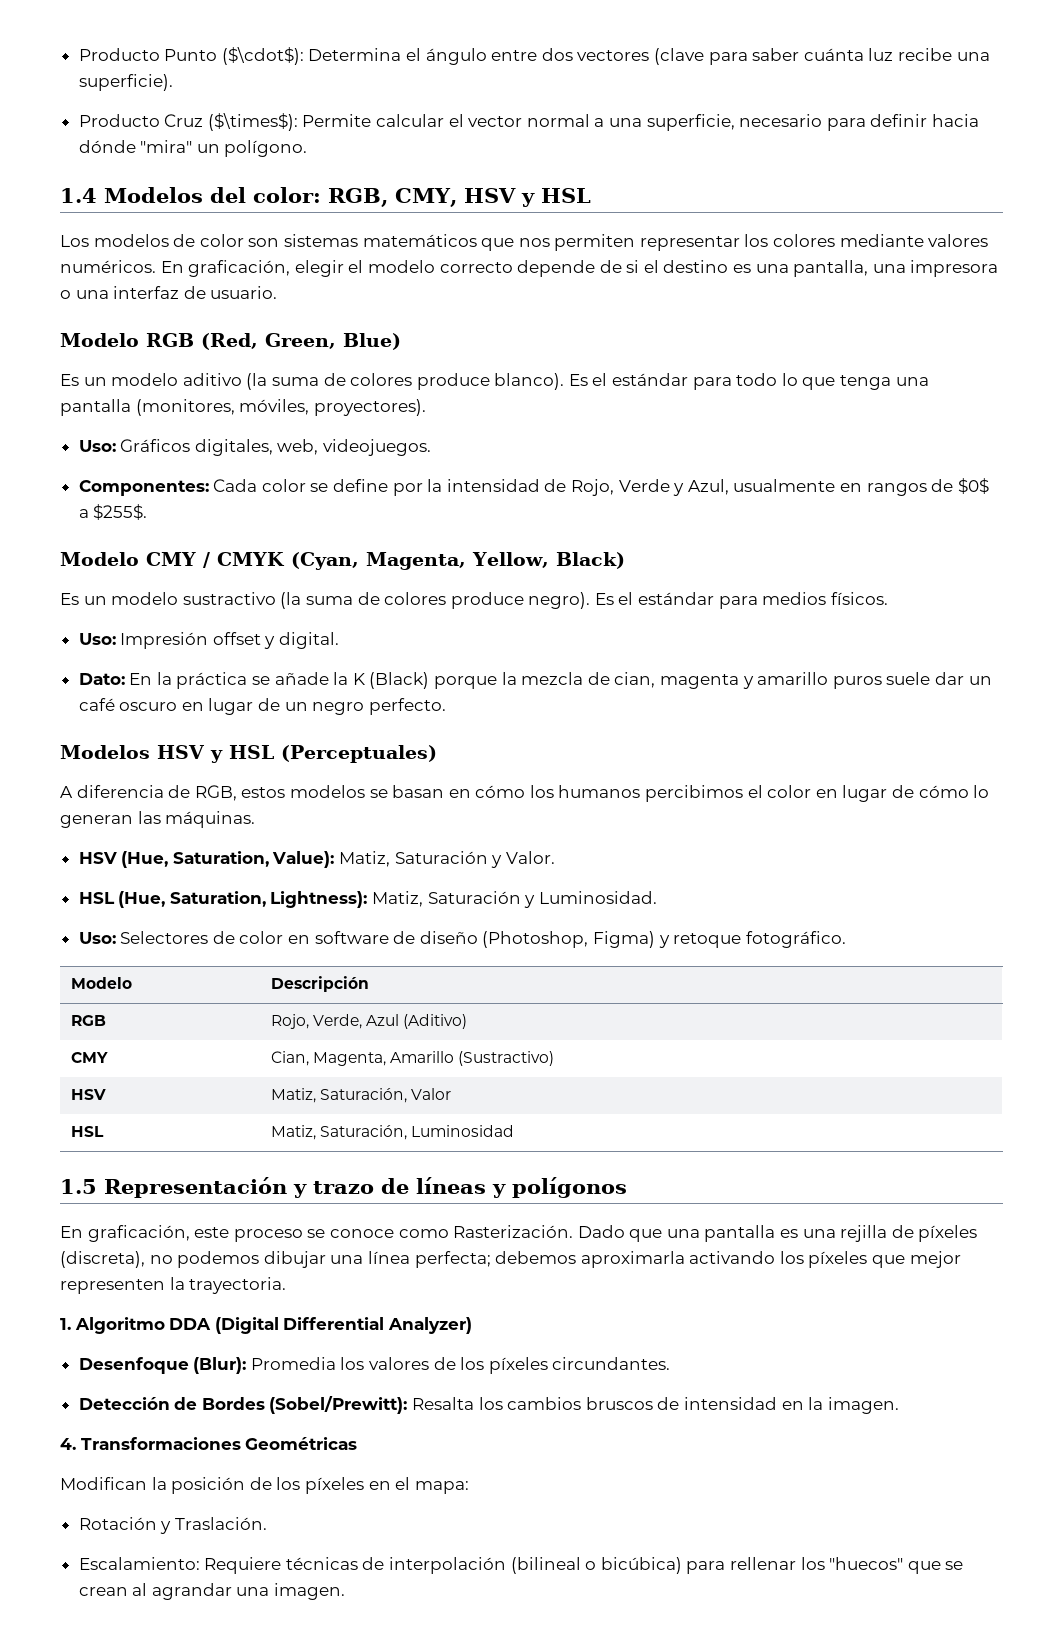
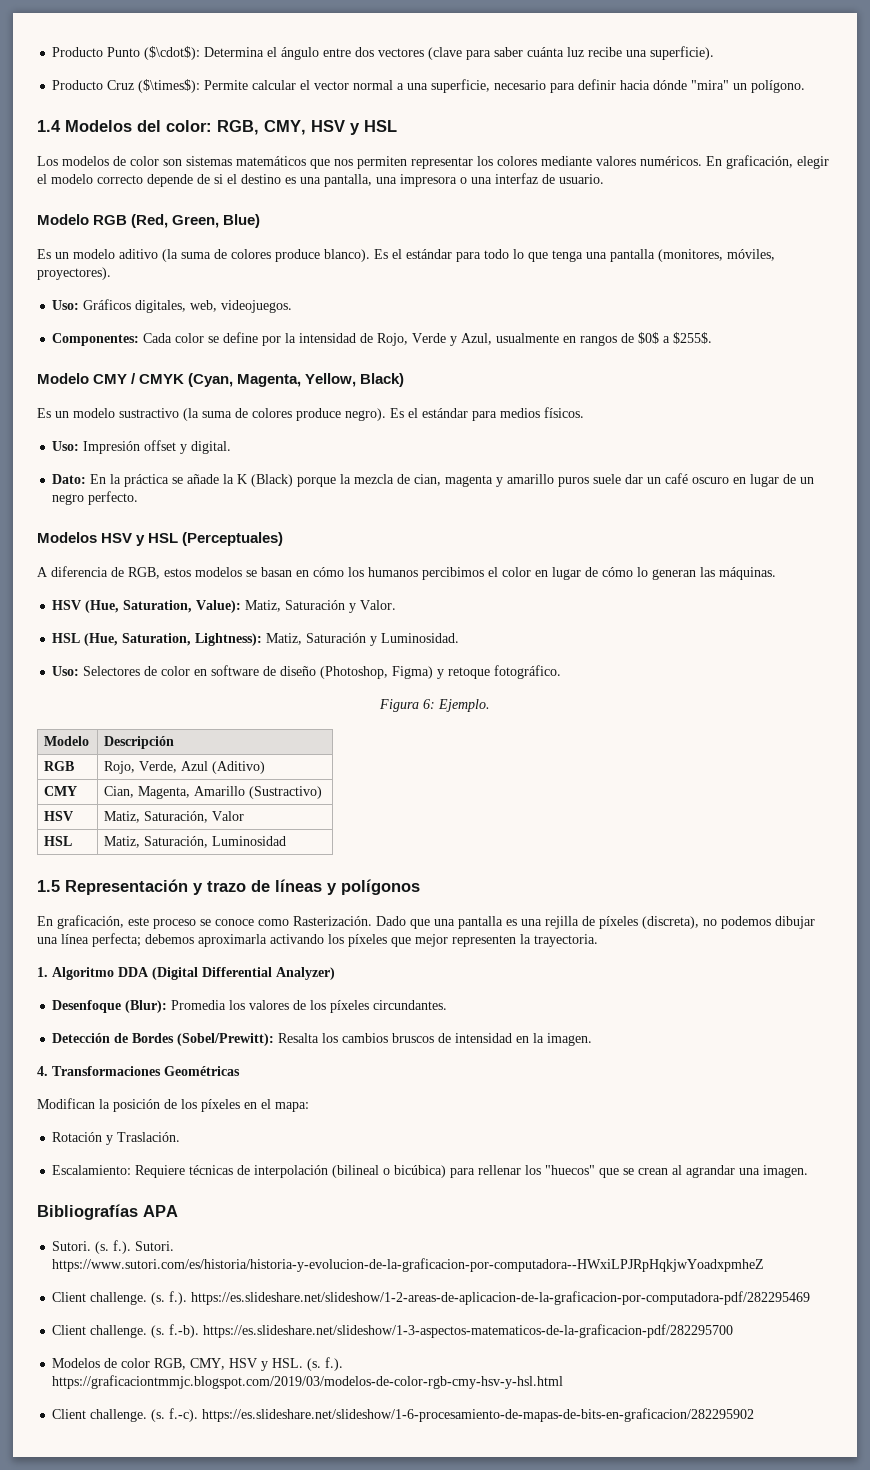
+ Figura 6: Ejemplo.
+ Bibliografías APA
+ Sutori. (s. f.). Sutori. https://www.sutori.com/es/historia/historia-y-evolucion-de-la-graficacion-por-computadora--HWxiLPJRpHqkjwYoadxpmheZ
+ Client challenge. (s. f.). https://es.slideshare.net/slideshow/1-2-areas-de-aplicacion-de-la-graficacion-por-computadora-pdf/282295469
+ Client challenge. (s. f.-b). https://es.slideshare.net/slideshow/1-3-aspectos-matematicos-de-la-graficacion-pdf/282295700
+ Modelos de color RGB, CMY, HSV y HSL. (s. f.). https://graficaciontmmjc.blogspot.com/2019/03/modelos-de-color-rgb-cmy-hsv-y-hsl.html
+ Client challenge. (s. f.-c). https://es.slideshare.net/slideshow/1-6-procesamiento-de-mapas-de-bits-en-graficacion/282295902

